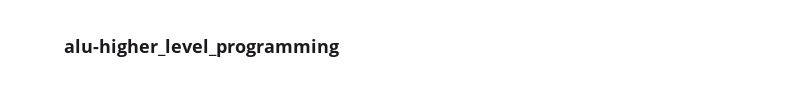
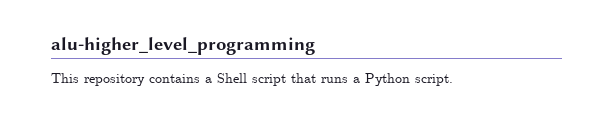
+ This repository contains a Shell script that runs a Python script.

